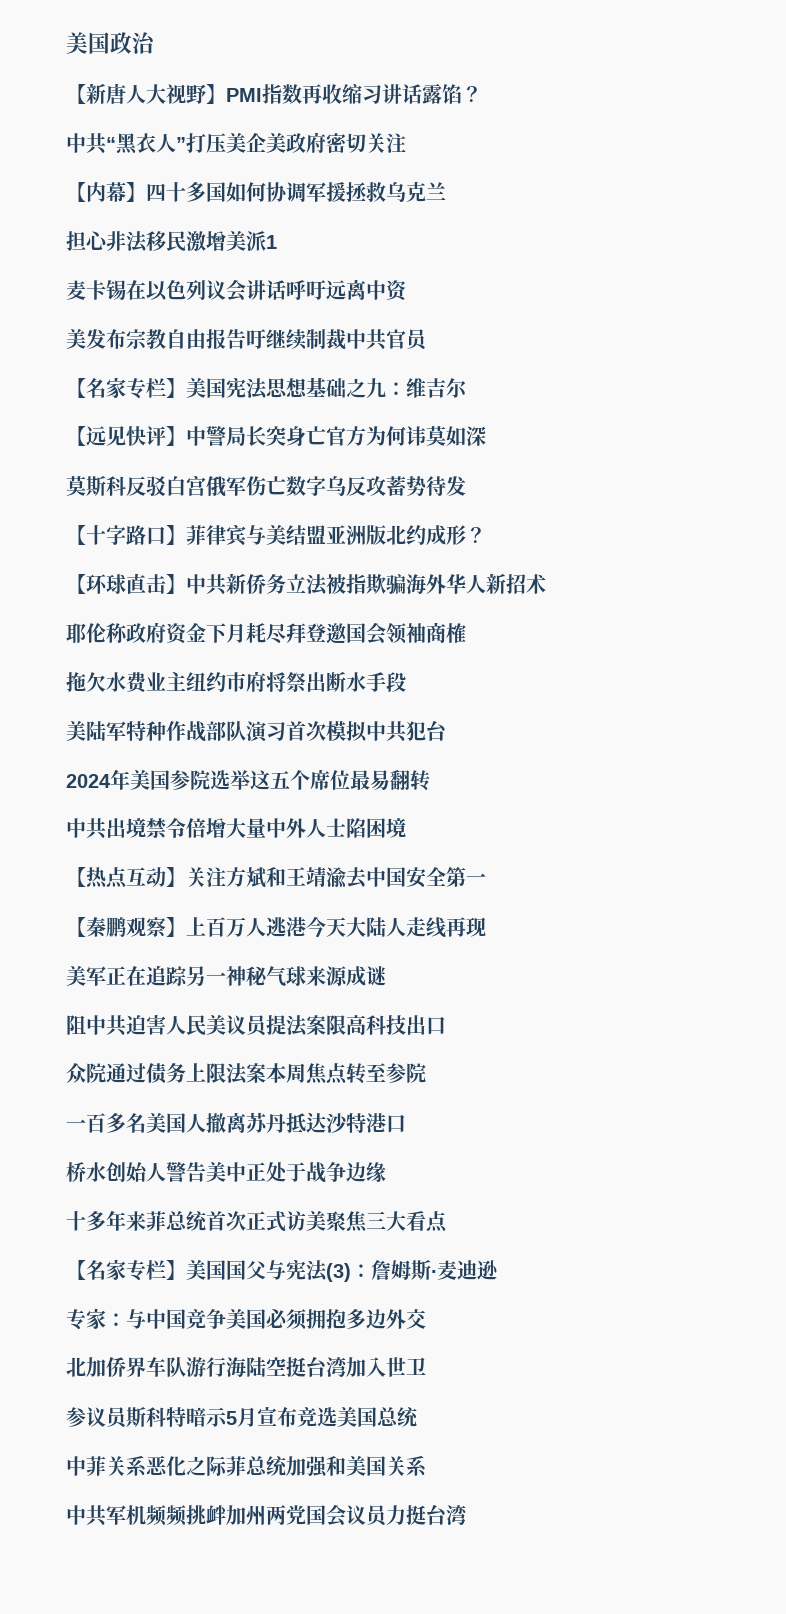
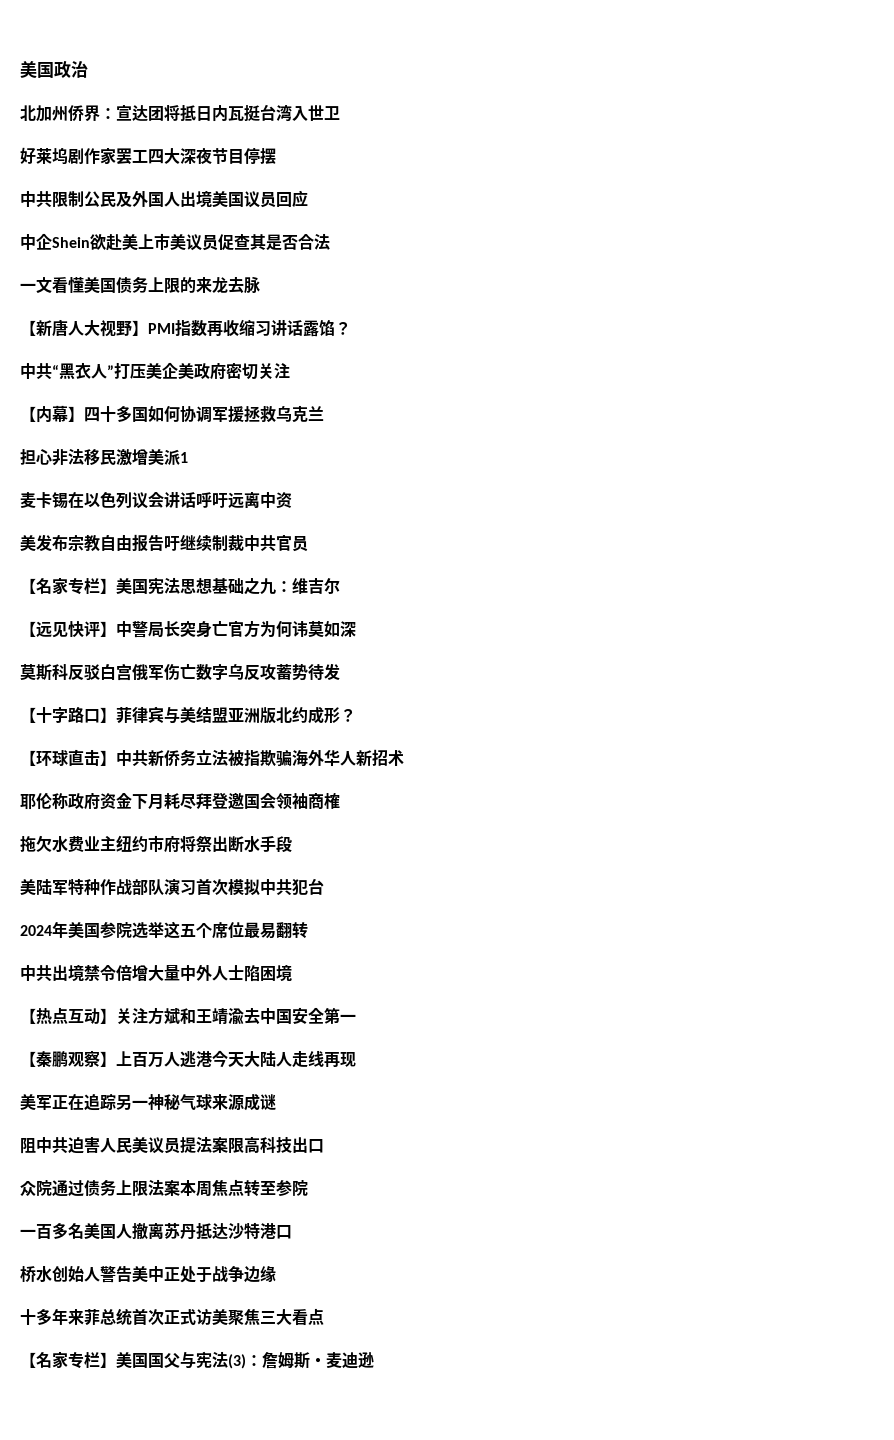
+ 北加州侨界：宣达团将抵日内瓦挺台湾入世卫
+ 好莱坞剧作家罢工四大深夜节目停摆
+ 中共限制公民及外国人出境美国议员回应
+ 中企Shein欲赴美上市美议员促查其是否合法
+ 一文看懂美国债务上限的来龙去脉
- 专家：与中国竞争美国必须拥抱多边外交
- 北加侨界车队游行海陆空挺台湾加入世卫
- 参议员斯科特暗示5月宣布竞选美国总统
- 中菲关系恶化之际菲总统加强和美国关系
- 中共军机频频挑衅加州两党国会议员力挺台湾

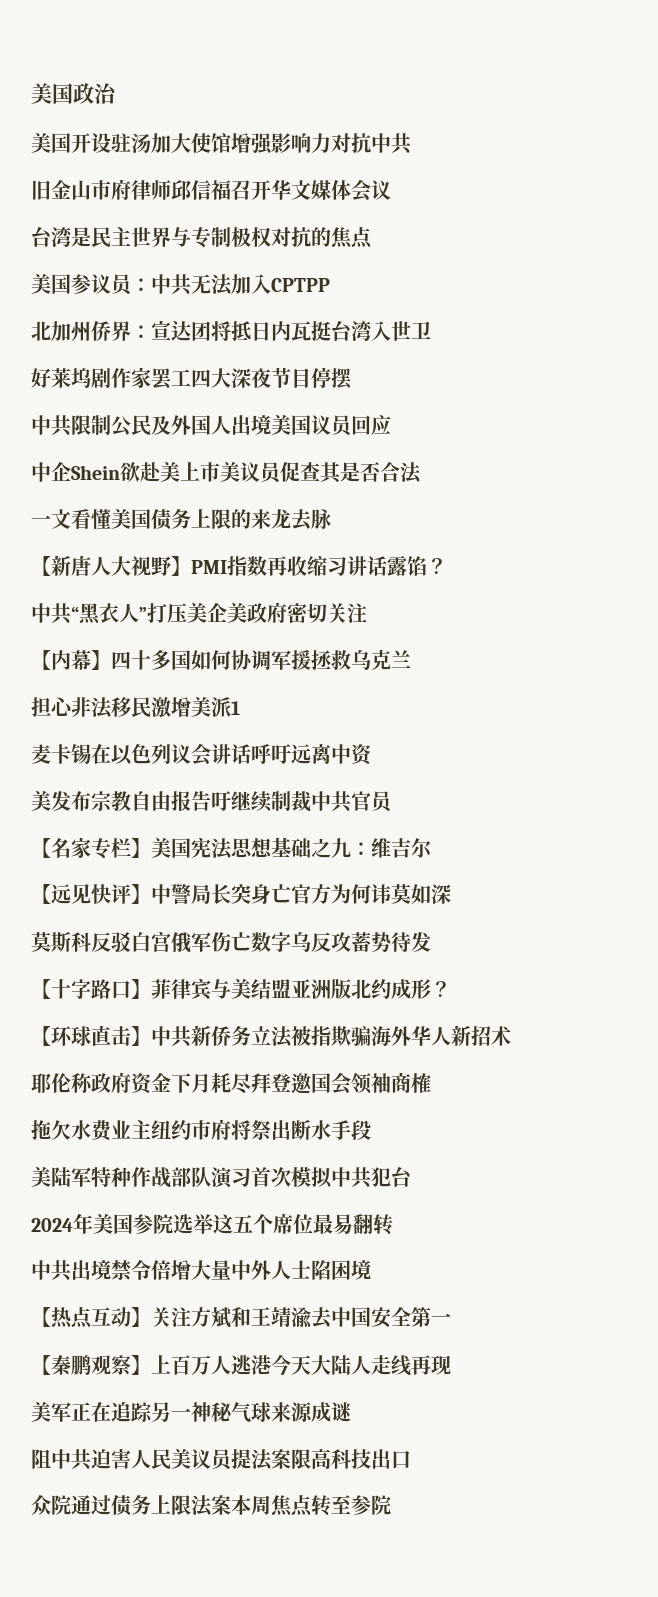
+ 美国开设驻汤加大使馆增强影响力对抗中共
+ 旧金山市府律师邱信福召开华文媒体会议
+ 台湾是民主世界与专制极权对抗的焦点
+ 美国参议员：中共无法加入CPTPP
- 一百多名美国人撤离苏丹抵达沙特港口
- 桥水创始人警告美中正处于战争边缘
- 十多年来菲总统首次正式访美聚焦三大看点
- 【名家专栏】美国国父与宪法(3)：詹姆斯‧麦迪逊

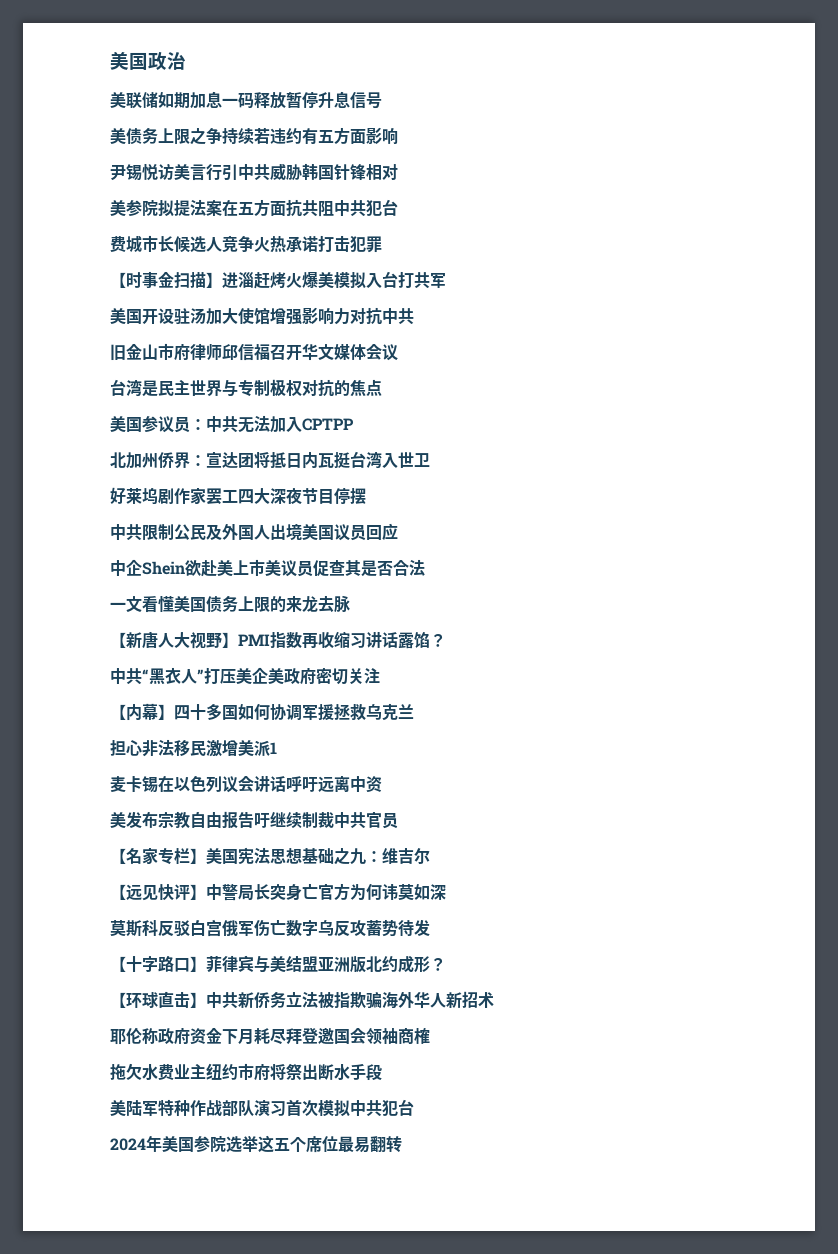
+ 美联储如期加息一码释放暂停升息信号
+ 美债务上限之争持续若违约有五方面影响
+ 尹锡悦访美言行引中共威胁韩国针锋相对
+ 美参院拟提法案在五方面抗共阻中共犯台
+ 费城市长候选人竞争火热承诺打击犯罪
+ 【时事金扫描】进淄赶烤火爆美模拟入台打共军
- 中共出境禁令倍增大量中外人士陷困境
- 【热点互动】关注方斌和王靖渝去中国安全第一
- 【秦鹏观察】上百万人逃港今天大陆人走线再现
- 美军正在追踪另一神秘气球来源成谜
- 阻中共迫害人民美议员提法案限高科技出口
- 众院通过债务上限法案本周焦点转至参院

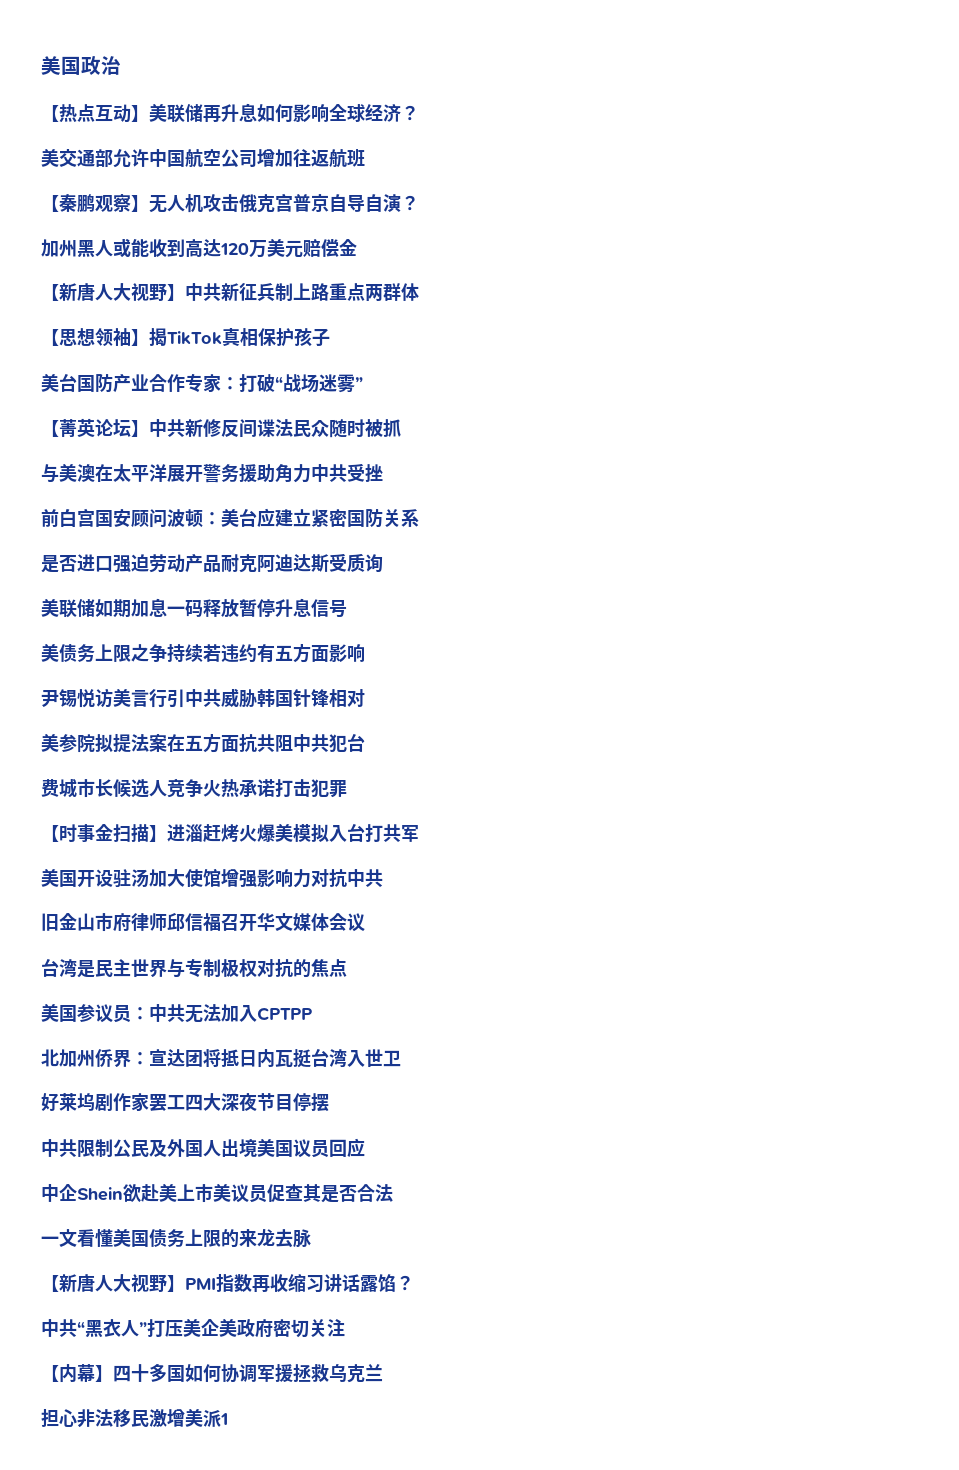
+ 【热点互动】美联储再升息如何影响全球经济？
+ 美交通部允许中国航空公司增加往返航班
+ 【秦鹏观察】无人机攻击俄克宫普京自导自演？
+ 加州黑人或能收到高达120万美元赔偿金
+ 【新唐人大视野】中共新征兵制上路重点两群体
+ 【思想领袖】揭TikTok真相保护孩子
+ 美台国防产业合作专家：打破“战场迷雾”
+ 【菁英论坛】中共新修反间谍法民众随时被抓
+ 与美澳在太平洋展开警务援助角力中共受挫
+ 前白宫国安顾问波顿：美台应建立紧密国防关系
+ 是否进口强迫劳动产品耐克阿迪达斯受质询
- 麦卡锡在以色列议会讲话呼吁远离中资
- 美发布宗教自由报告吁继续制裁中共官员
- 【名家专栏】美国宪法思想基础之九：维吉尔
- 【远见快评】中警局长突身亡官方为何讳莫如深
- 莫斯科反驳白宫俄军伤亡数字乌反攻蓄势待发
- 【十字路口】菲律宾与美结盟亚洲版北约成形？
- 【环球直击】中共新侨务立法被指欺骗海外华人新招术
- 耶伦称政府资金下月耗尽拜登邀国会领袖商榷
- 拖欠水费业主纽约市府将祭出断水手段
- 美陆军特种作战部队演习首次模拟中共犯台
- 2024年美国参院选举这五个席位最易翻转

